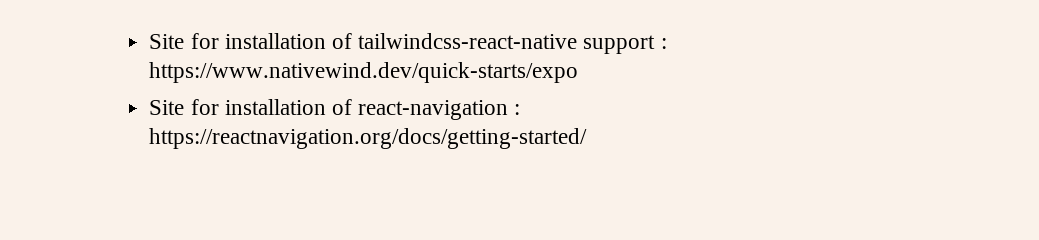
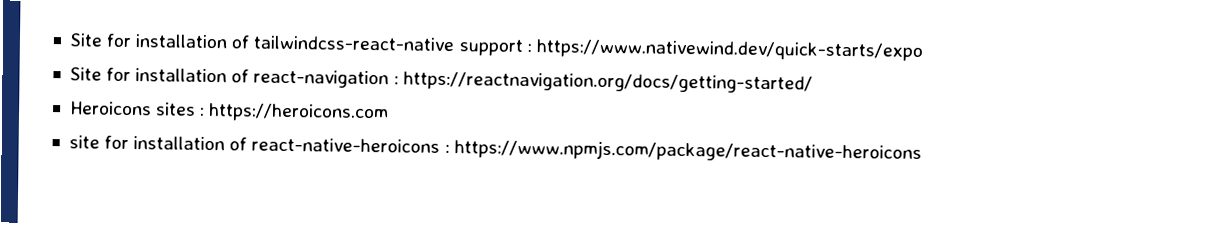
+ Heroicons sites : https://heroicons.com
+ site for installation of react-native-heroicons : https://www.npmjs.com/package/react-native-heroicons

